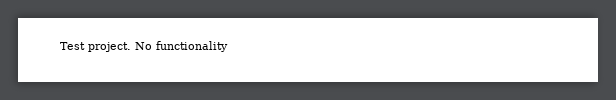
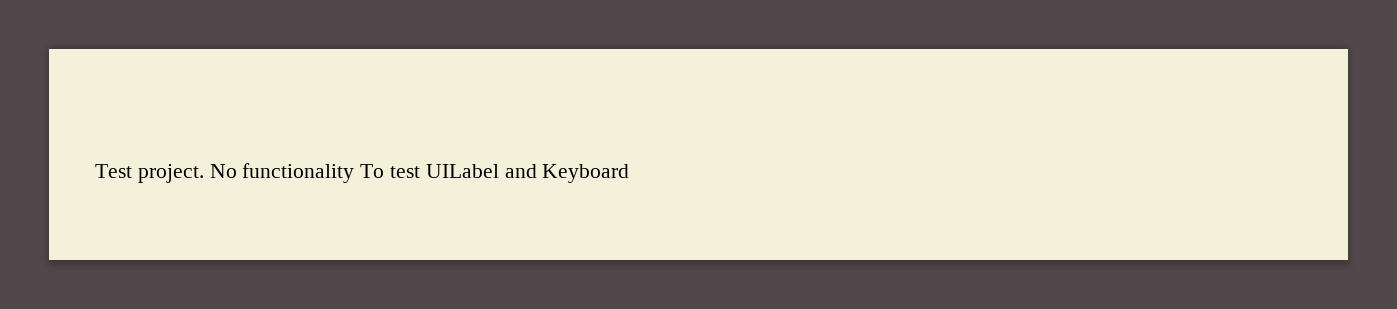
- No functionality
+ No functionality To test UILabel and Keyboard

